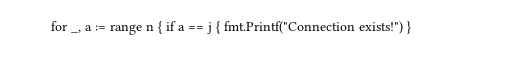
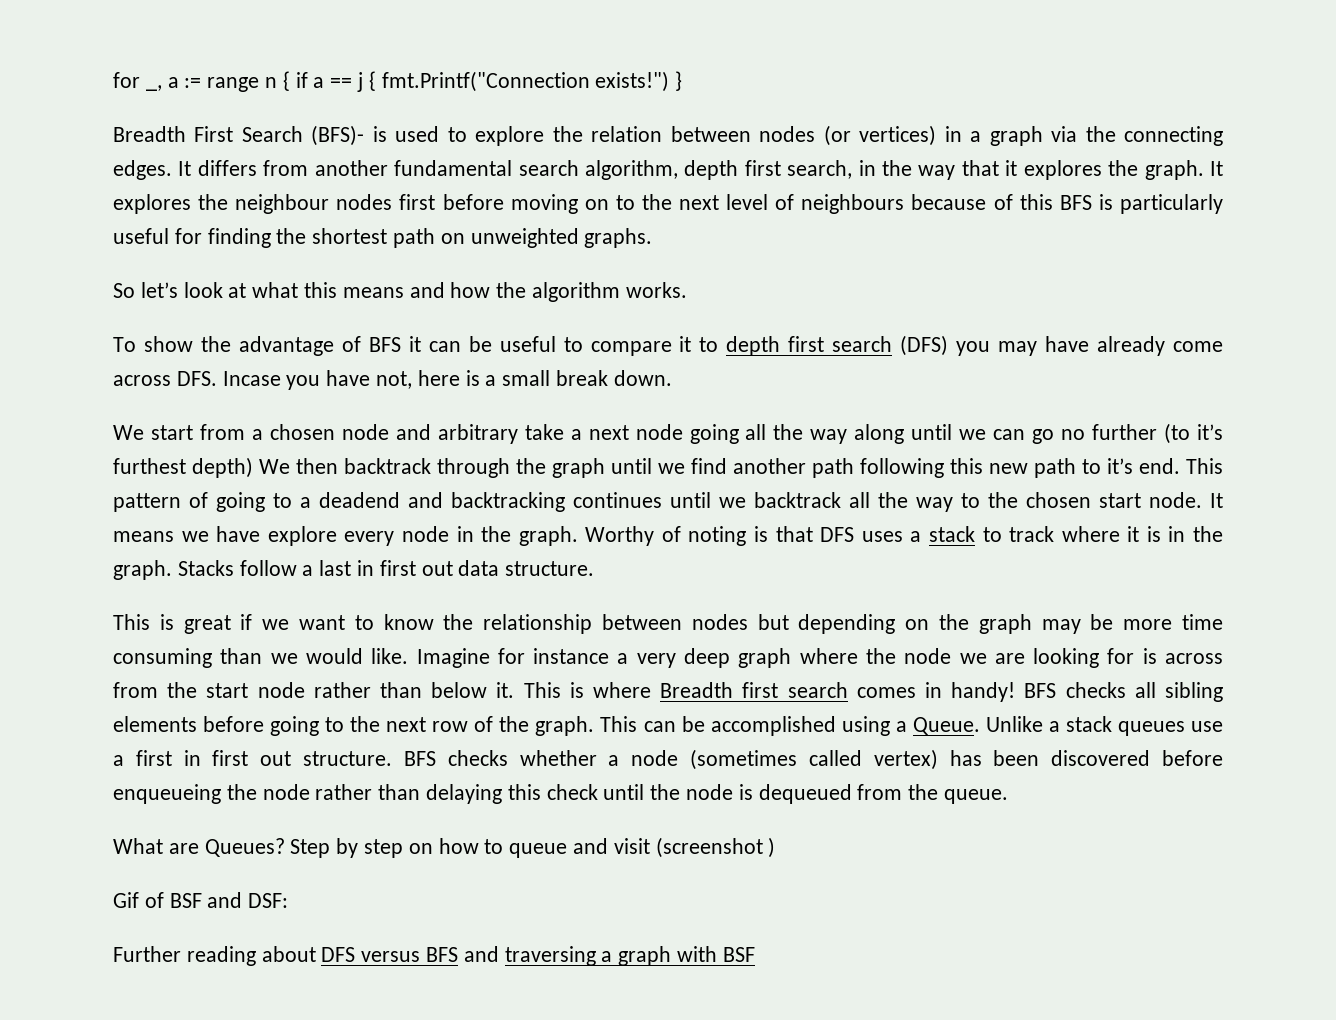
+ Breadth First Search (BFS)- is used to explore the relation between nodes (or vertices) in a graph via the connecting edges. It differs from another fundamental search algorithm, depth first search, in the way that it explores the graph. It explores the neighbour nodes first before moving on to the next level of neighbours because of this BFS is particularly useful for finding the shortest path on unweighted graphs.
+ So let’s look at what this means and how the algorithm works.
+ To show the advantage of BFS it can be useful to compare it to depth first search (DFS) you may have already come across DFS. Incase you have not, here is a small break down.
+ We start from a chosen node and arbitrary take a next node going all the way along until we can go no further (to it’s furthest depth) We then backtrack through the graph until we find another path following this new path to it’s end. This pattern of going to a deadend and backtracking continues until we backtrack all the way to the chosen start node. It means we have explore every node in the graph. Worthy of noting is that DFS uses a stack to track where it is in the graph. Stacks follow a last in first out data structure.
+ This is great if we want to know the relationship between nodes but depending on the graph may be more time consuming than we would like. Imagine for instance a very deep graph where the node we are looking for is across from the start node rather than below it. This is where Breadth first search comes in handy! BFS checks all sibling elements before going to the next row of the graph. This can be accomplished using a Queue. Unlike a stack queues use a first in first out structure. BFS checks whether a node (sometimes called vertex) has been discovered before enqueueing the node rather than delaying this check until the node is dequeued from the queue.
+ What are Queues? Step by step on how to queue and visit (screenshot )
+ Gif of BSF and DSF:
+ Further reading about DFS versus BFS and traversing a graph with BSF

